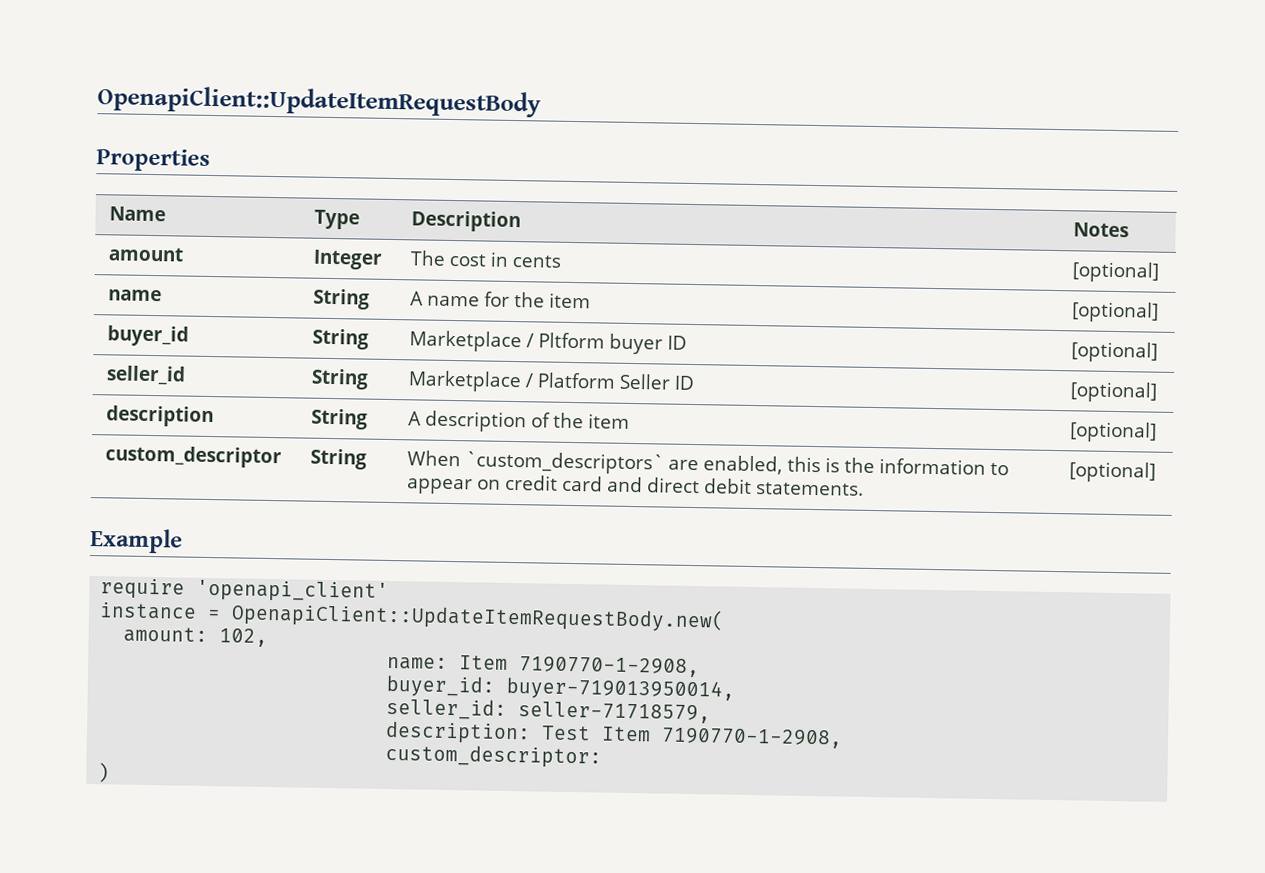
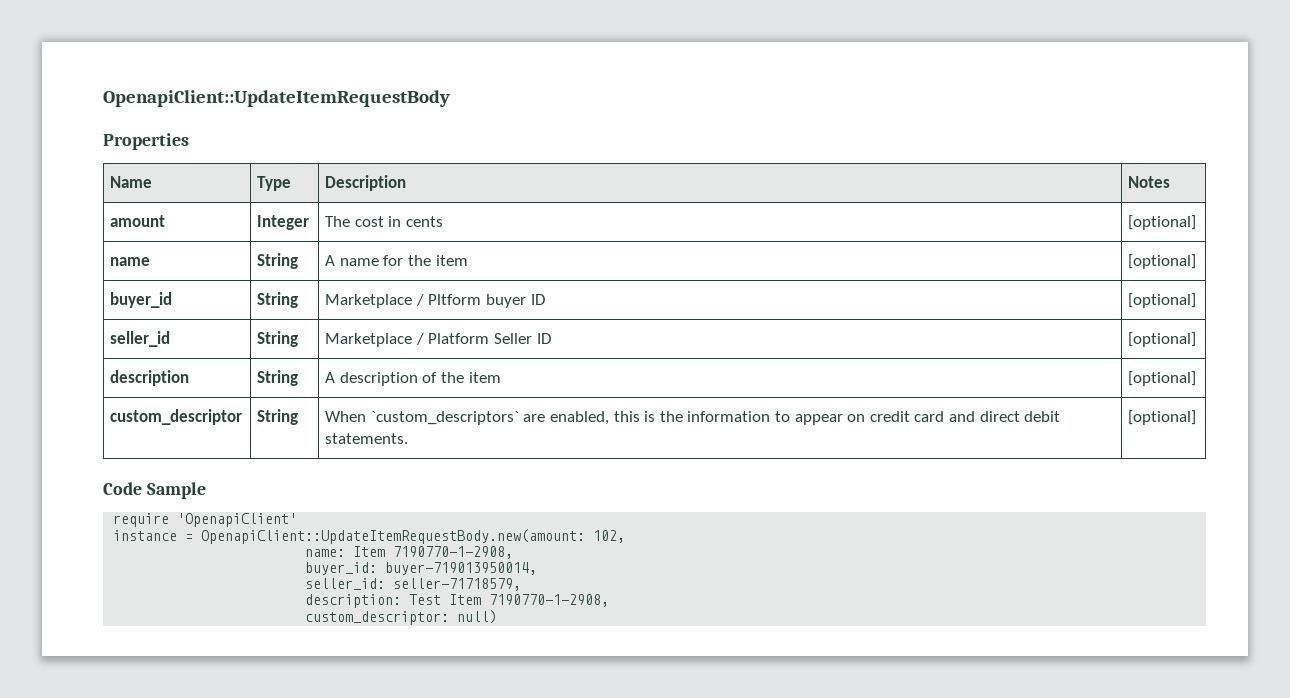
- Example
+ Code Sample
- require 'openapi_client'
+ require 'OpenapiClient'
- instance = OpenapiClient::UpdateItemRequestBody.new(
- amount: 102,
+ instance = OpenapiClient::UpdateItemRequestBody.new(amount: 102,
- custom_descriptor:
- )
+ custom_descriptor: null)

